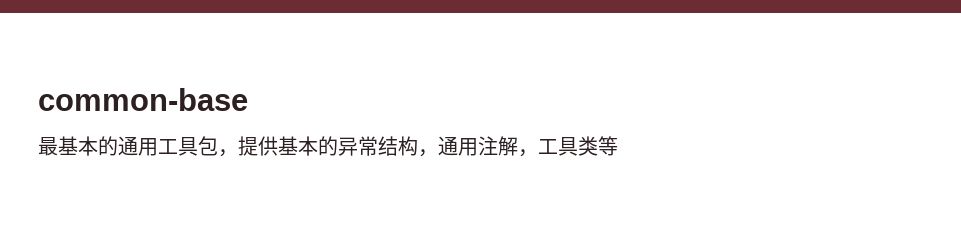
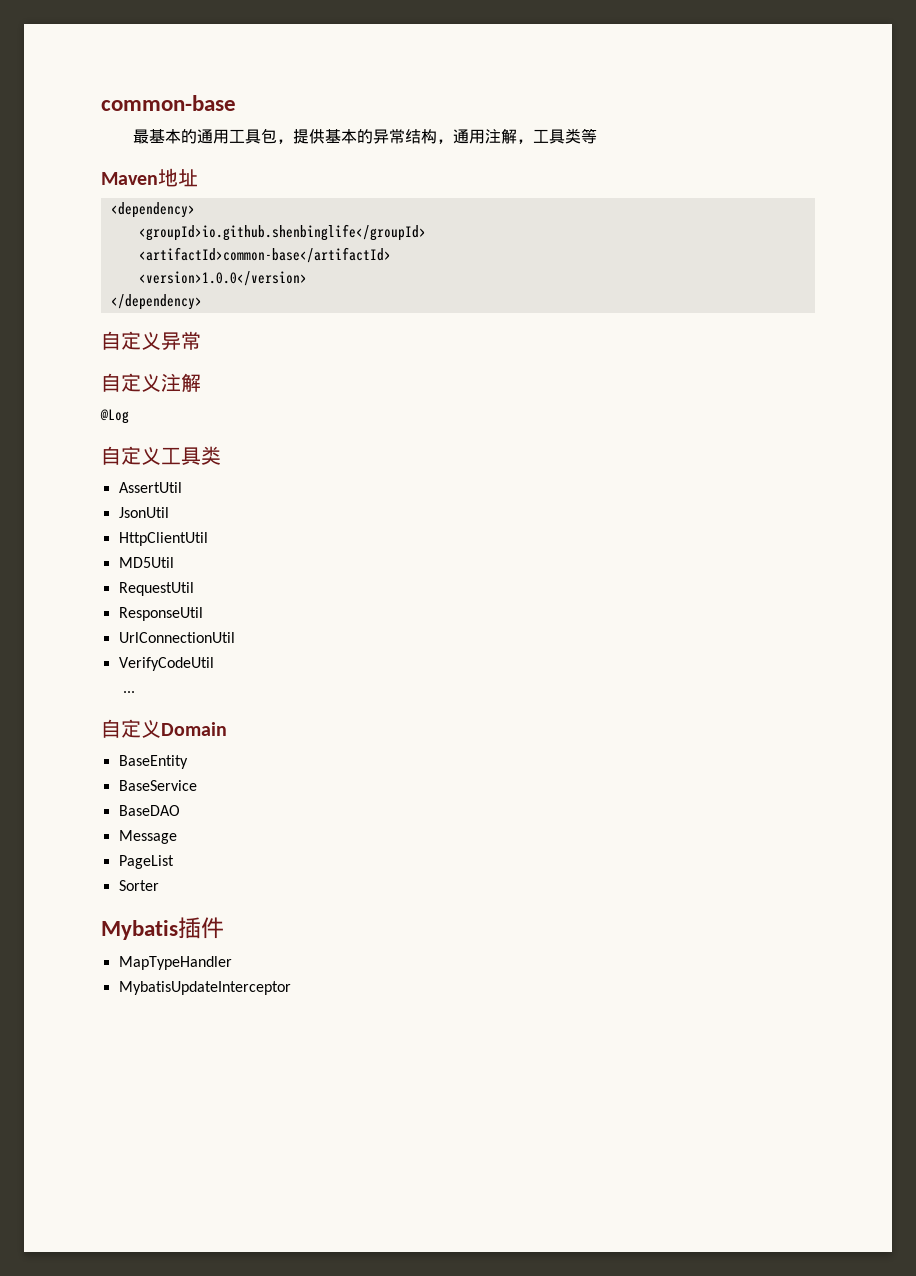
+ Maven地址
+ <dependency>
+ <groupId>io.github.shenbinglife</groupId>
+ <artifactId>common-base</artifactId>
+ <version>1.0.0</version>
+ </dependency>
+ 自定义异常
+ 自定义注解
+ @Log
+ 自定义工具类
+ AssertUtil
+ JsonUtil
+ HttpClientUtil
+ MD5Util
+ RequestUtil
+ ResponseUtil
+ UrlConnectionUtil
+ VerifyCodeUtil
+ ...
+ 自定义Domain
+ BaseEntity
+ BaseService
+ BaseDAO
+ Message
+ PageList
+ Sorter
+ Mybatis插件
+ MapTypeHandler
+ MybatisUpdateInterceptor

